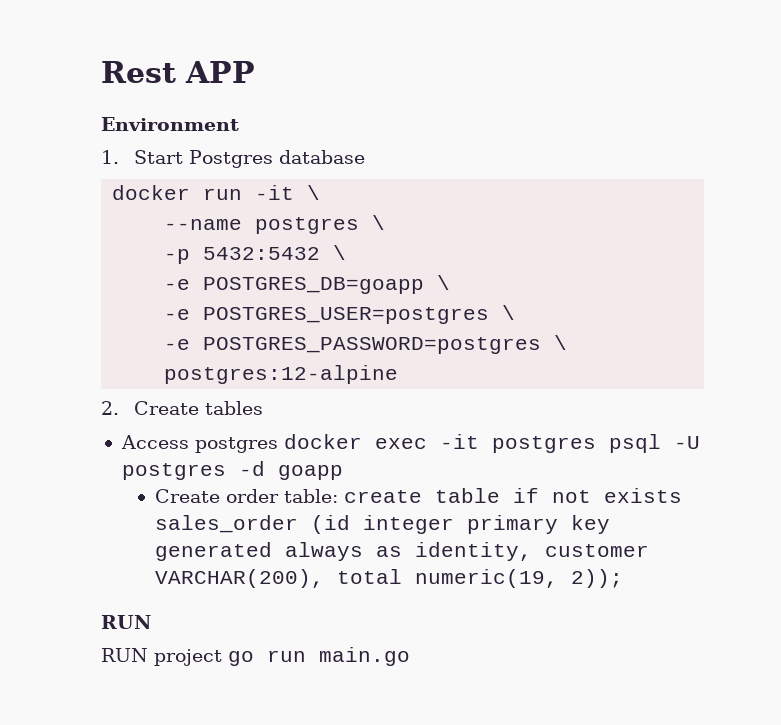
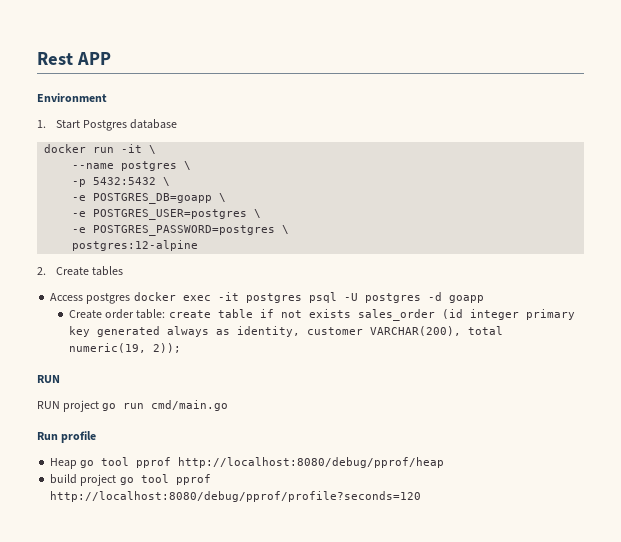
- RUN project go run main.go
+ RUN project go run cmd/main.go
+ Run profile
+ Heap go tool pprof http://localhost:8080/debug/pprof/heap
+ build project go tool pprof http://localhost:8080/debug/pprof/profile?seconds=120

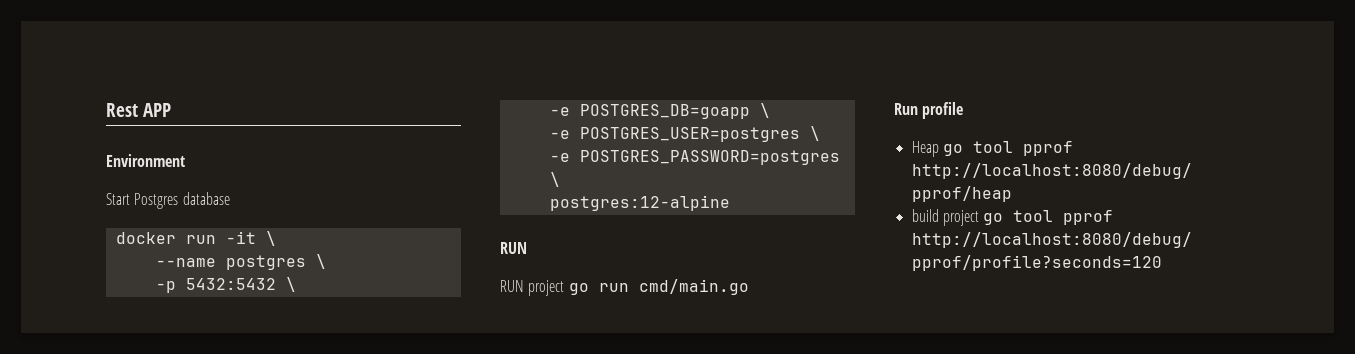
- 1. Start Postgres database
+ Start Postgres database
- 2. Create tables
- Access postgres docker exec -it postgres psql -U postgres -d goapp
- Create order table: create table if not exists sales_order (id integer primary key generated always as identity, customer VARCHAR(200), total numeric(19, 2));

